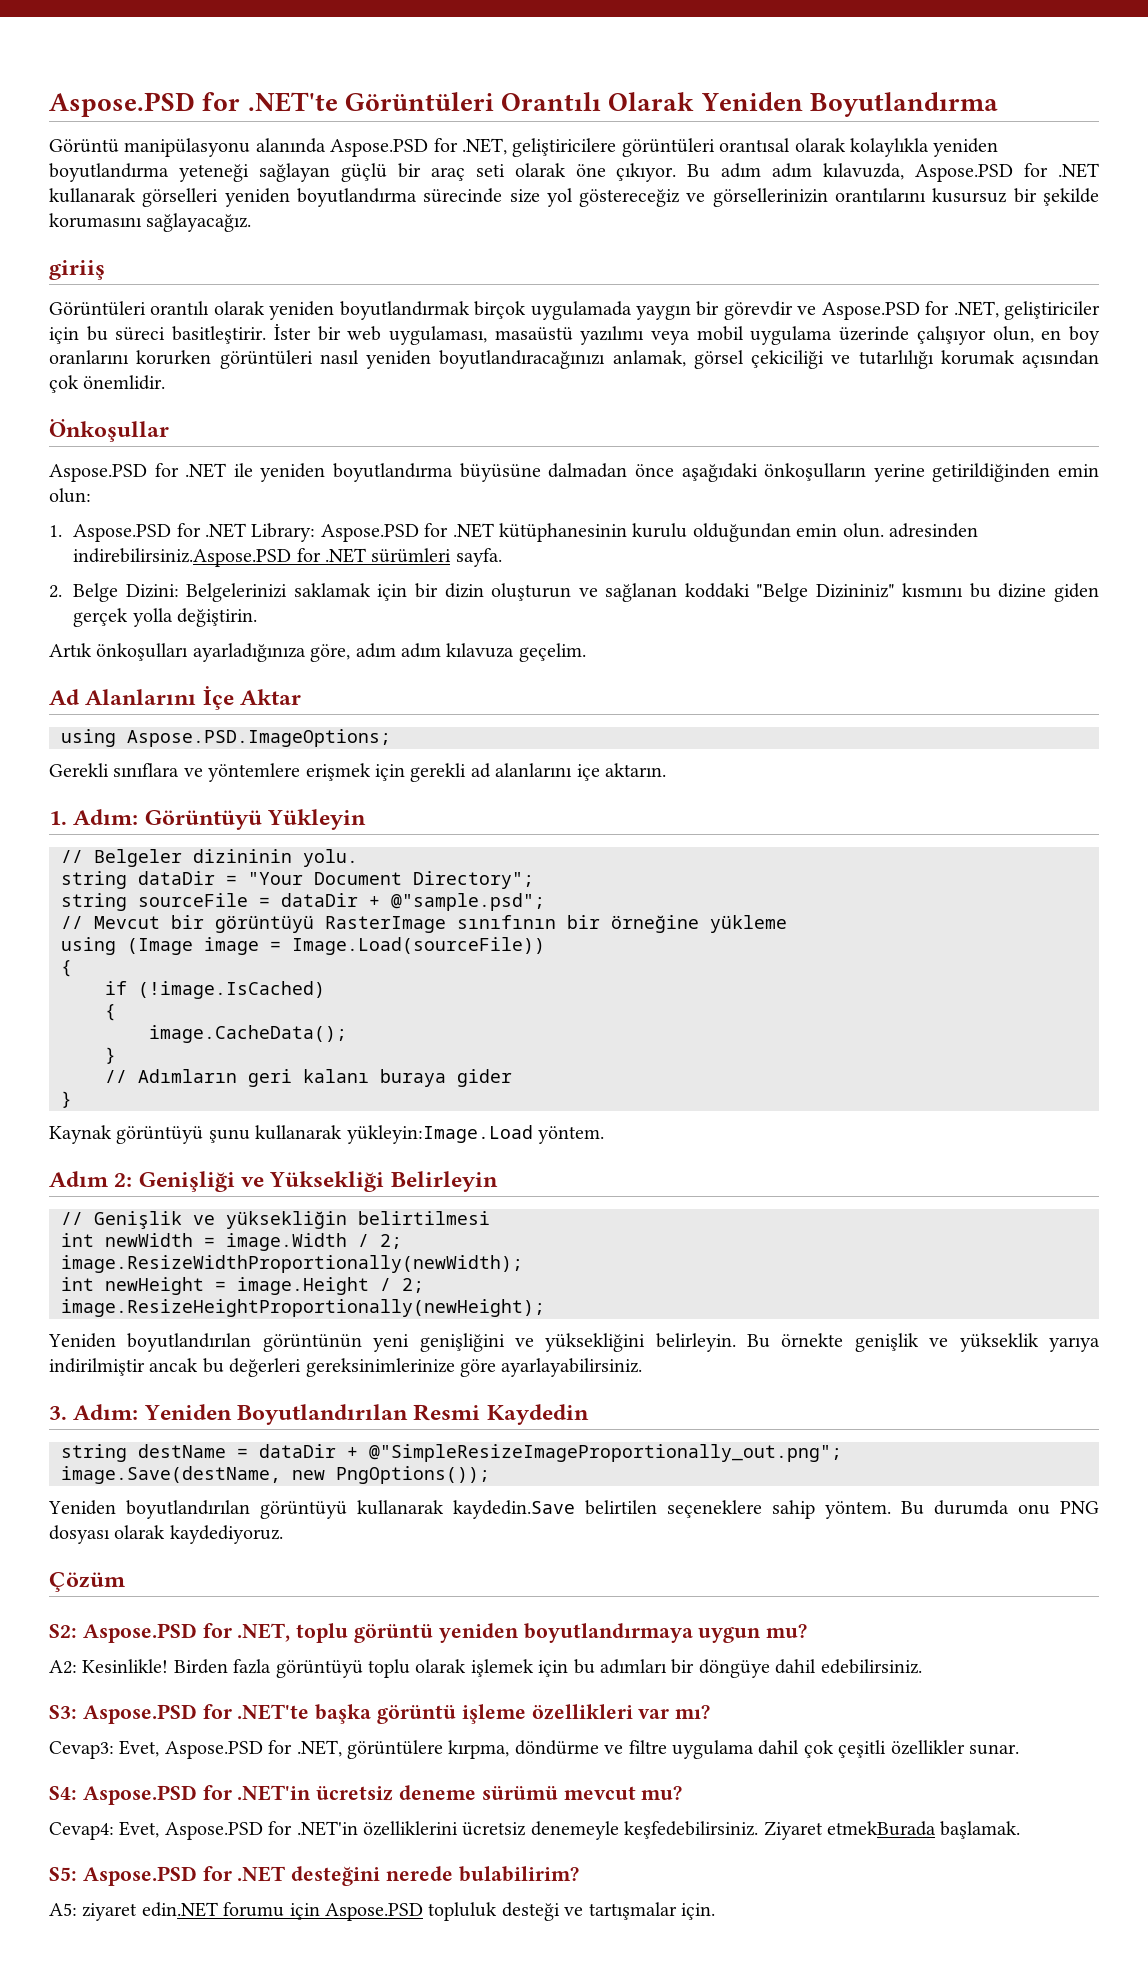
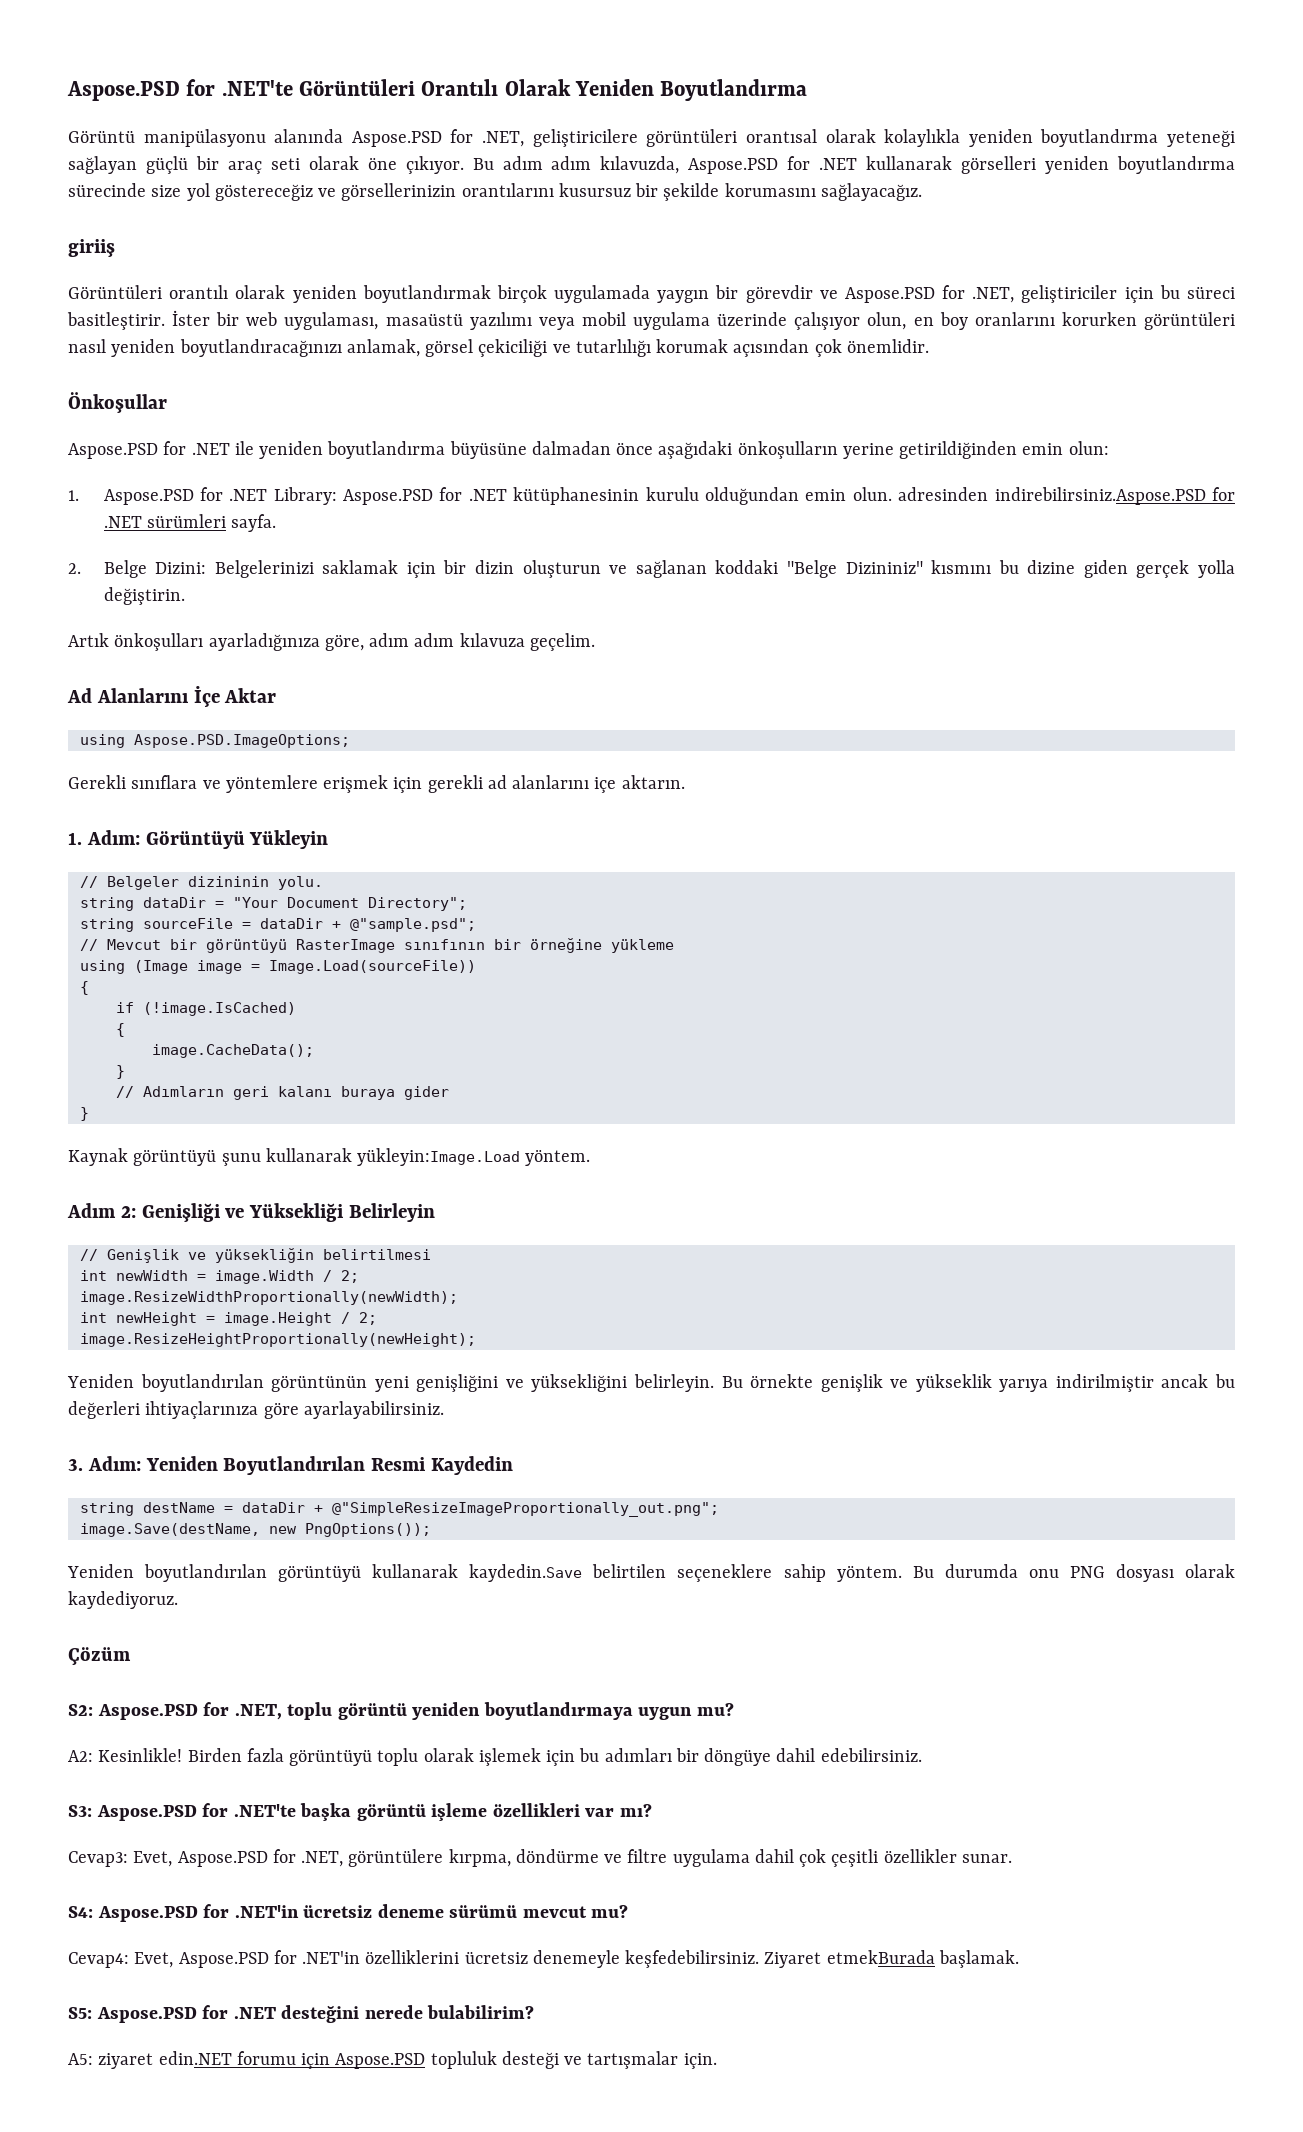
- Bu örnekte genişlik ve yükseklik yarıya indirilmiştir ancak bu değerleri gereksinimlerinize göre ayarlayabilirsiniz.
+ Bu örnekte genişlik ve yükseklik yarıya indirilmiştir ancak bu değerleri ihtiyaçlarınıza göre ayarlayabilirsiniz.

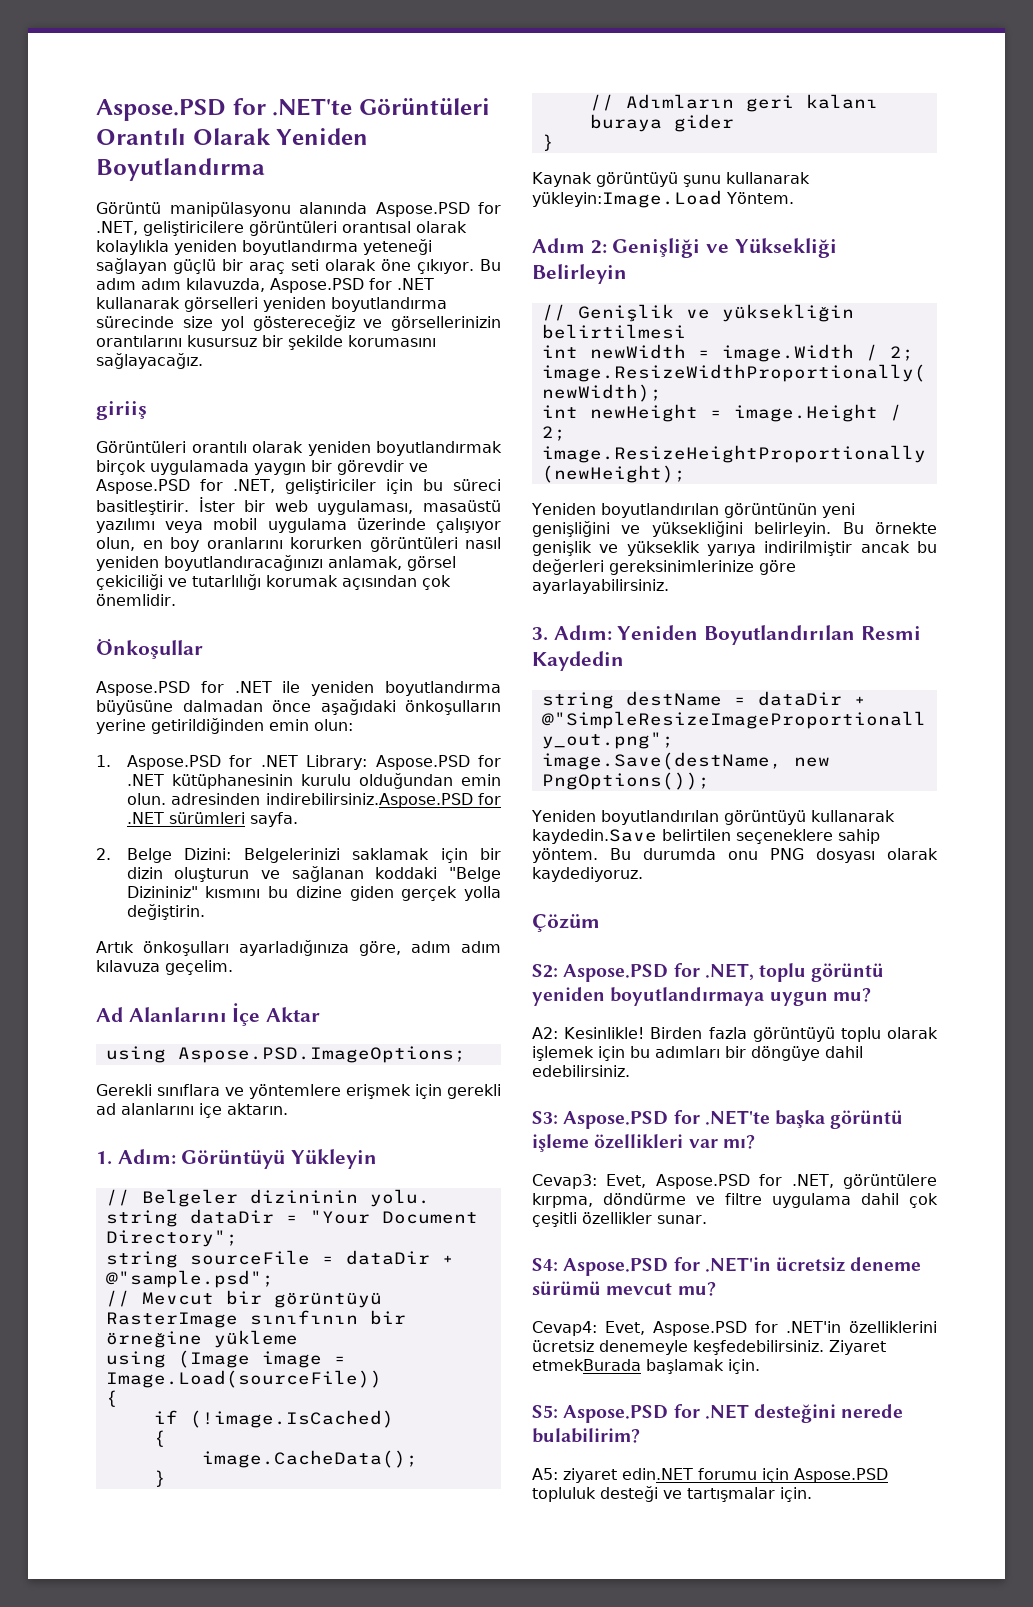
- Kaynak görüntüyü şunu kullanarak yükleyin:Image.Load yöntem.
+ Kaynak görüntüyü şunu kullanarak yükleyin:Image.Load Yöntem.
- Bu örnekte genişlik ve yükseklik yarıya indirilmiştir ancak bu değerleri ihtiyaçlarınıza göre ayarlayabilirsiniz.
+ Bu örnekte genişlik ve yükseklik yarıya indirilmiştir ancak bu değerleri gereksinimlerinize göre ayarlayabilirsiniz.
- Ziyaret etmekBurada başlamak.
+ Ziyaret etmekBurada başlamak için.

